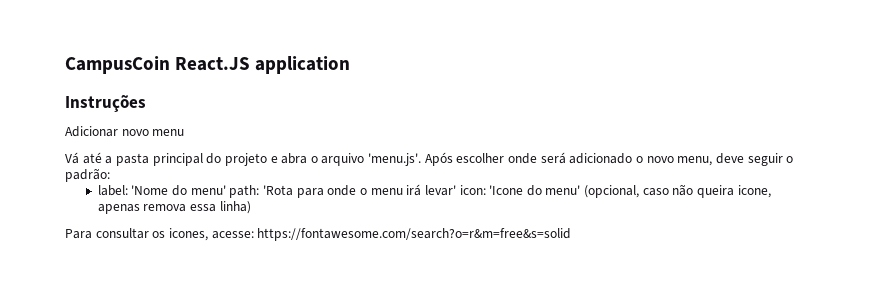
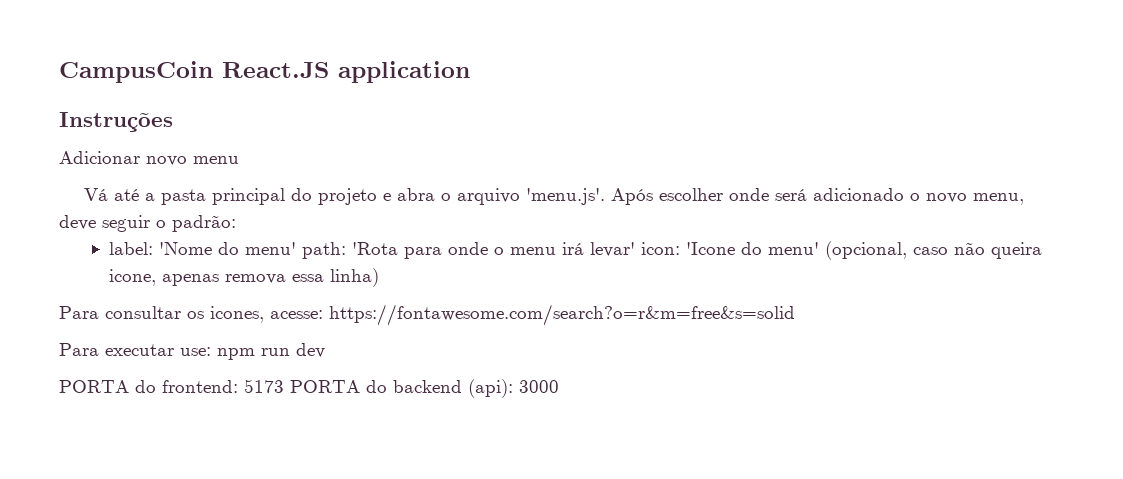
+ Para executar use: npm run dev
+ PORTA do frontend: 5173 PORTA do backend (api): 3000

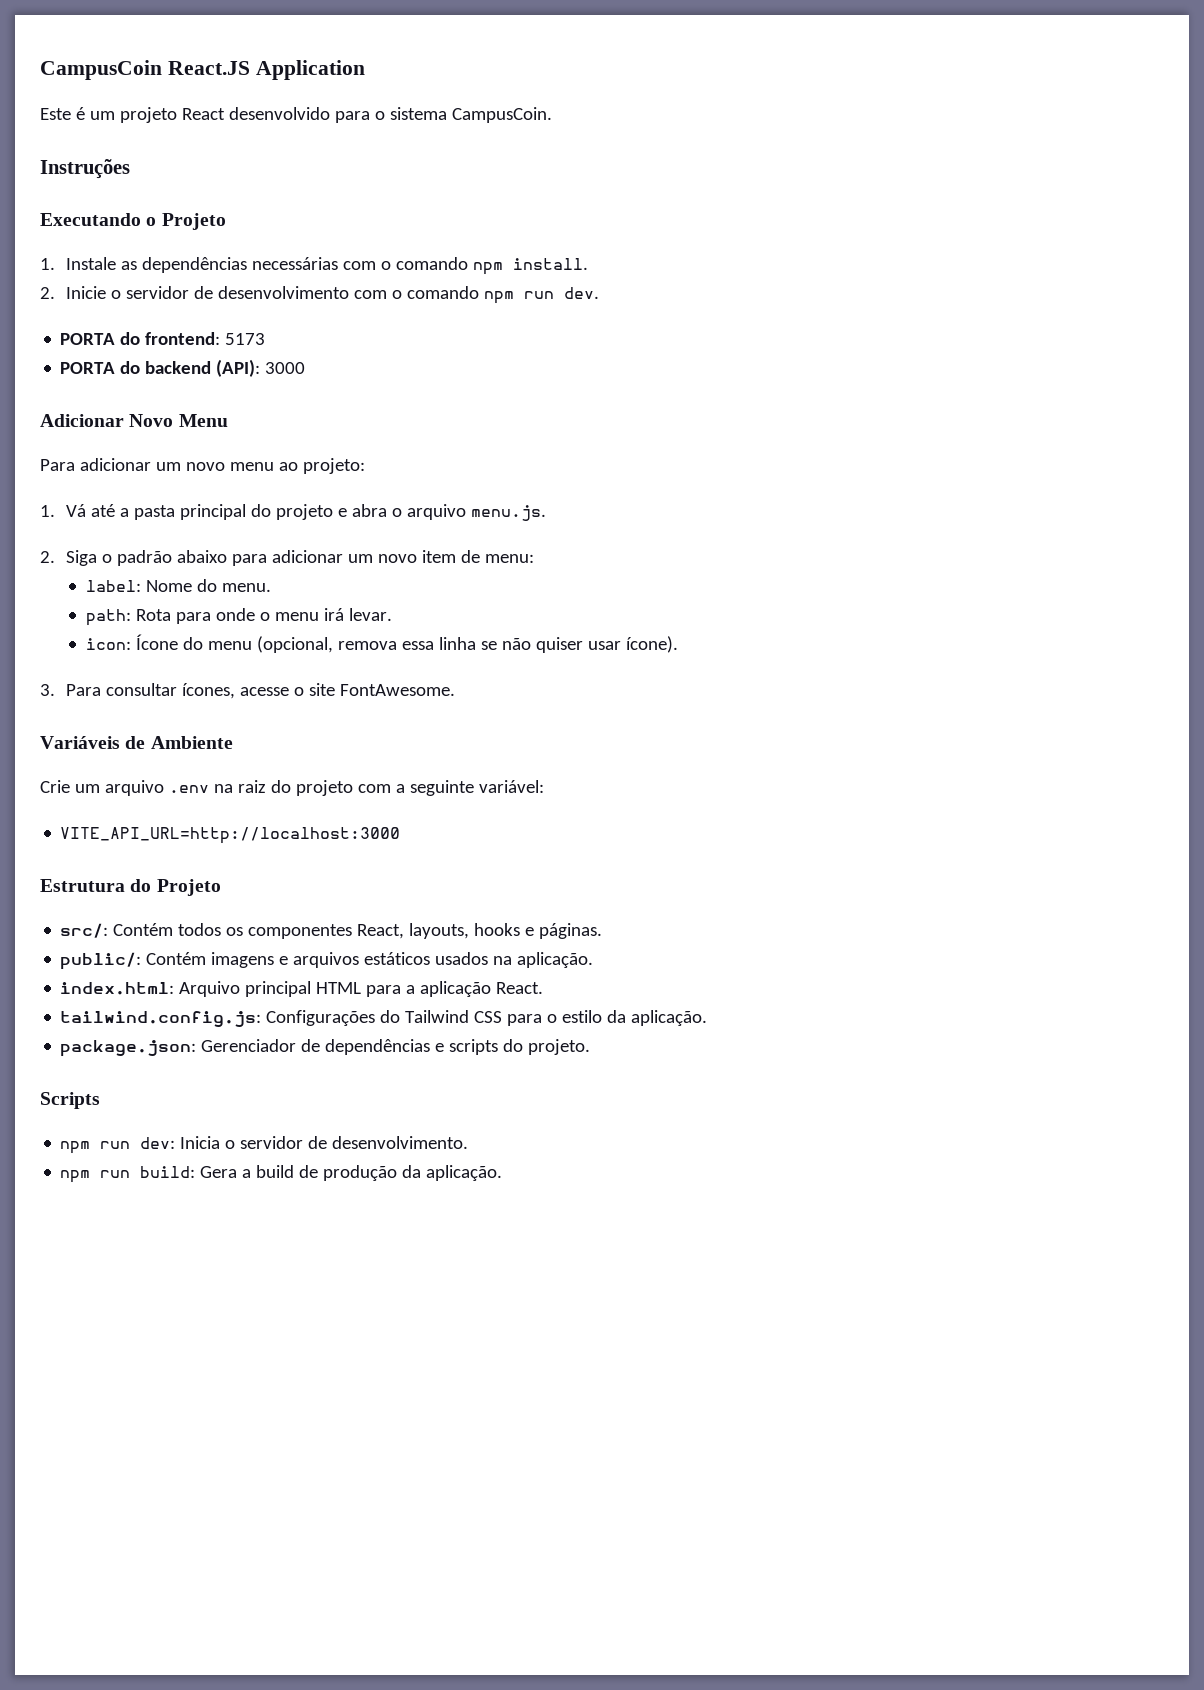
- CampusCoin React.JS application
+ CampusCoin React.JS Application
+ Este é um projeto React desenvolvido para o sistema CampusCoin.
  Instruções
- Adicionar novo menu
- Vá até a pasta principal do projeto e abra o arquivo 'menu.js'. Após escolher onde será adicionado o novo menu, deve seguir o padrão:
- label: 'Nome do menu' path: 'Rota para onde o menu irá levar' icon: 'Icone do menu' (opcional, caso não queira icone, apenas remova essa linha)
- Para consultar os icones, acesse: https://fontawesome.com/search?o=r&m=free&s=solid
- Para executar use: npm run dev
- PORTA do frontend: 5173 PORTA do backend (api): 3000
+ Executando o Projeto
+ 1. Instale as dependências necessárias com o comando npm install.
+ 2. Inicie o servidor de desenvolvimento com o comando npm run dev.
+ PORTA do frontend: 5173
+ PORTA do backend (API): 3000
+ Adicionar Novo Menu
+ Para adicionar um novo menu ao projeto:
+ 1. Vá até a pasta principal do projeto e abra o arquivo menu.js.
+ 2. Siga o padrão abaixo para adicionar um novo item de menu:
+ label: Nome do menu.
+ path: Rota para onde o menu irá levar.
+ icon: Ícone do menu (opcional, remova essa linha se não quiser usar ícone).
+ 3. Para consultar ícones, acesse o site FontAwesome.
+ Variáveis de Ambiente
+ Crie um arquivo .env na raiz do projeto com a seguinte variável:
+ VITE_API_URL=http://localhost:3000
+ Estrutura do Projeto
+ src/: Contém todos os componentes React, layouts, hooks e páginas.
+ public/: Contém imagens e arquivos estáticos usados na aplicação.
+ index.html: Arquivo principal HTML para a aplicação React.
+ tailwind.config.js: Configurações do Tailwind CSS para o estilo da aplicação.
+ package.json: Gerenciador de dependências e scripts do projeto.
+ Scripts
+ npm run dev: Inicia o servidor de desenvolvimento.
+ npm run build: Gera a build de produção da aplicação.

